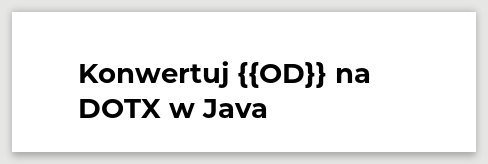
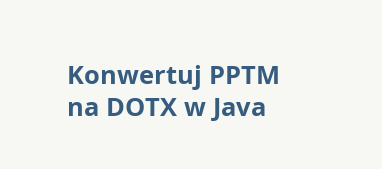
- Konwertuj {{OD}} na DOTX w Java
+ Konwertuj PPTM na DOTX w Java

